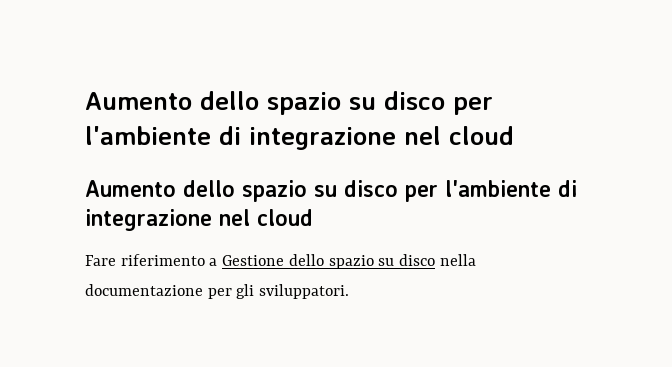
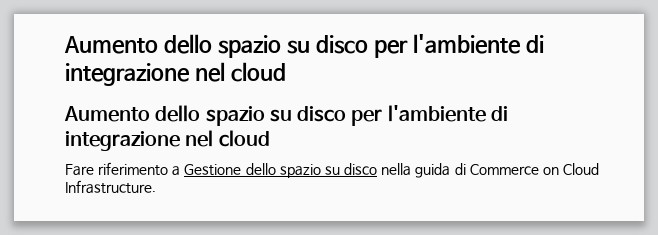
- Fare riferimento a Gestione dello spazio su disco nella documentazione per gli sviluppatori.
+ Fare riferimento a Gestione dello spazio su disco nella guida di Commerce on Cloud Infrastructure.

